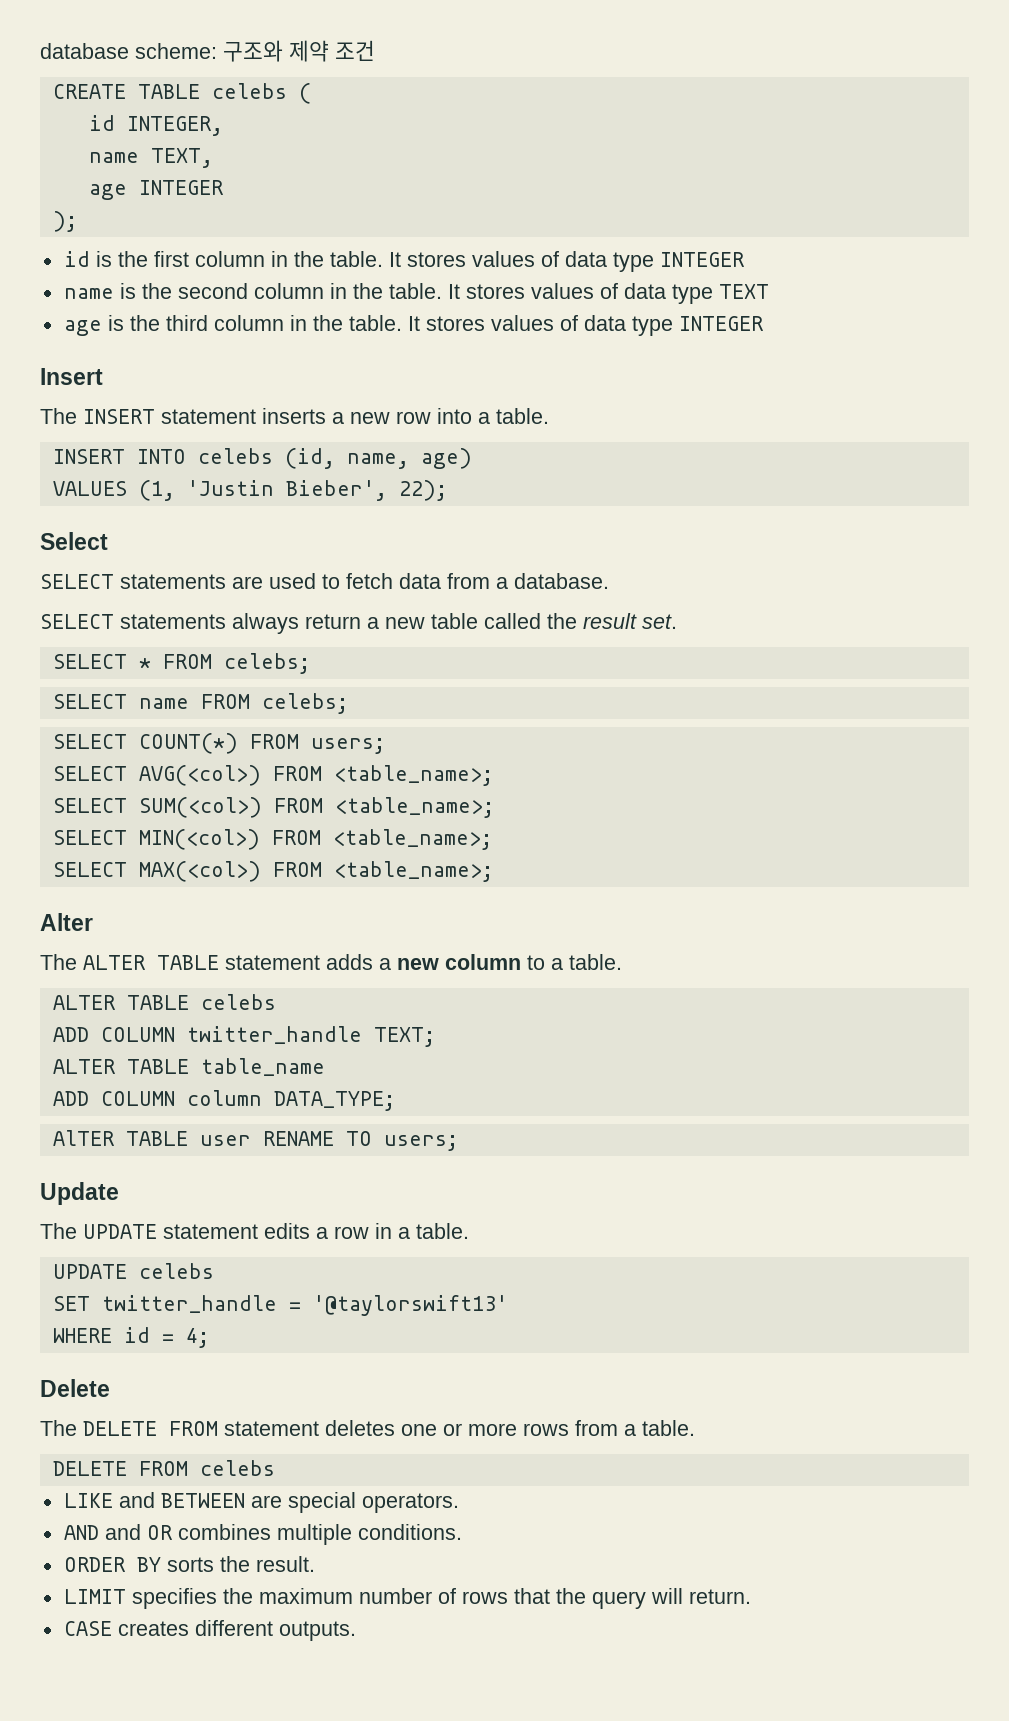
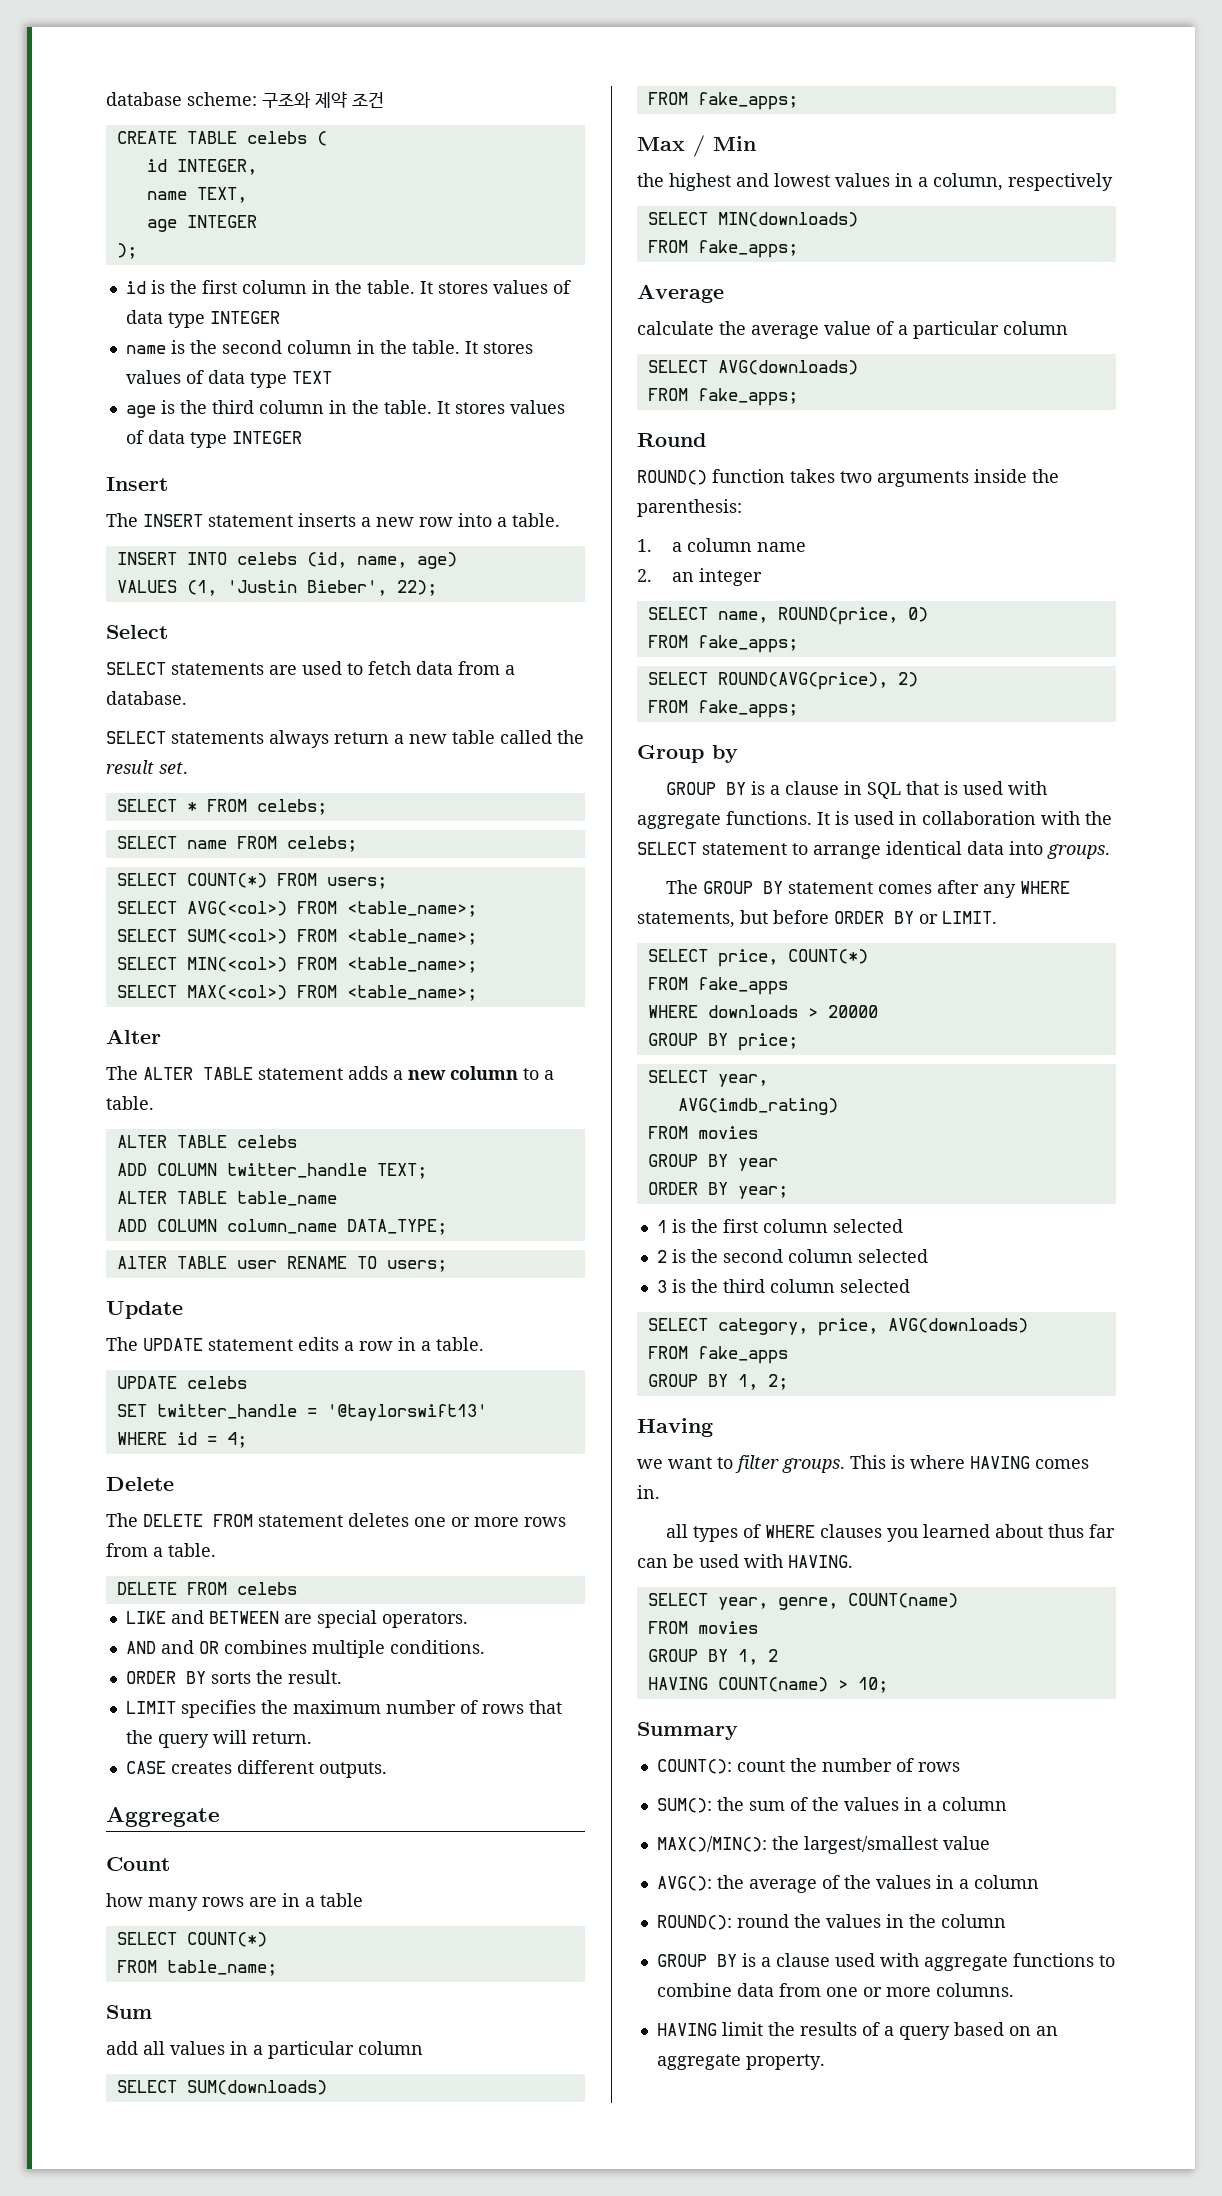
- ADD COLUMN column DATA_TYPE;
+ ADD COLUMN column_name DATA_TYPE;
+ Aggregate
+ Count
+ how many rows are in a table
+ SELECT COUNT(*)
+ FROM table_name;
+ Sum
+ add all values in a particular column
+ SELECT SUM(downloads)
+ FROM fake_apps;
+ Max / Min
+ the highest and lowest values in a column, respectively
+ SELECT MIN(downloads)
+ FROM fake_apps;
+ Average
+ calculate the average value of a particular column
+ SELECT AVG(downloads)
+ FROM fake_apps;
+ Round
+ ROUND() function takes two arguments inside the parenthesis:
+ 1. a column name
+ 2. an integer
+ SELECT name, ROUND(price, 0)
+ FROM fake_apps;
+ SELECT ROUND(AVG(price), 2)
+ FROM fake_apps;
+ Group by
+ GROUP BY is a clause in SQL that is used with aggregate functions. It is used in collaboration with the SELECT statement to arrange identical data into groups.
+ The GROUP BY statement comes after any WHERE statements, but before ORDER BY or LIMIT.
+ SELECT price, COUNT(*)
+ FROM fake_apps
+ WHERE downloads > 20000
+ GROUP BY price;
+ SELECT year,
+ AVG(imdb_rating)
+ FROM movies
+ GROUP BY year
+ ORDER BY year;
+ 1 is the first column selected
+ 2 is the second column selected
+ 3 is the third column selected
+ SELECT category, price, AVG(downloads)
+ FROM fake_apps
+ GROUP BY 1, 2;
+ Having
+ we want to filter groups. This is where HAVING comes in.
+ all types of WHERE clauses you learned about thus far can be used with HAVING.
+ SELECT year, genre, COUNT(name)
+ FROM movies
+ GROUP BY 1, 2
+ HAVING COUNT(name) > 10;
+ Summary
+ COUNT(): count the number of rows
+ SUM(): the sum of the values in a column
+ MAX()/MIN(): the largest/smallest value
+ AVG(): the average of the values in a column
+ ROUND(): round the values in the column
+ GROUP BY is a clause used with aggregate functions to combine data from one or more columns.
+ HAVING limit the results of a query based on an aggregate property.

